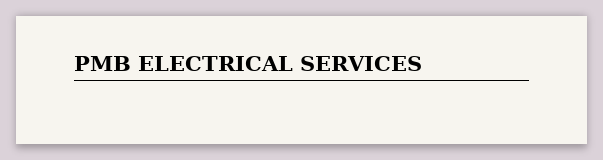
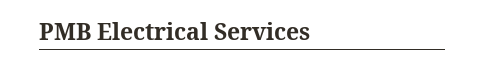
- PMB ELECTRICAL SERVICES
+ PMB Electrical Services

